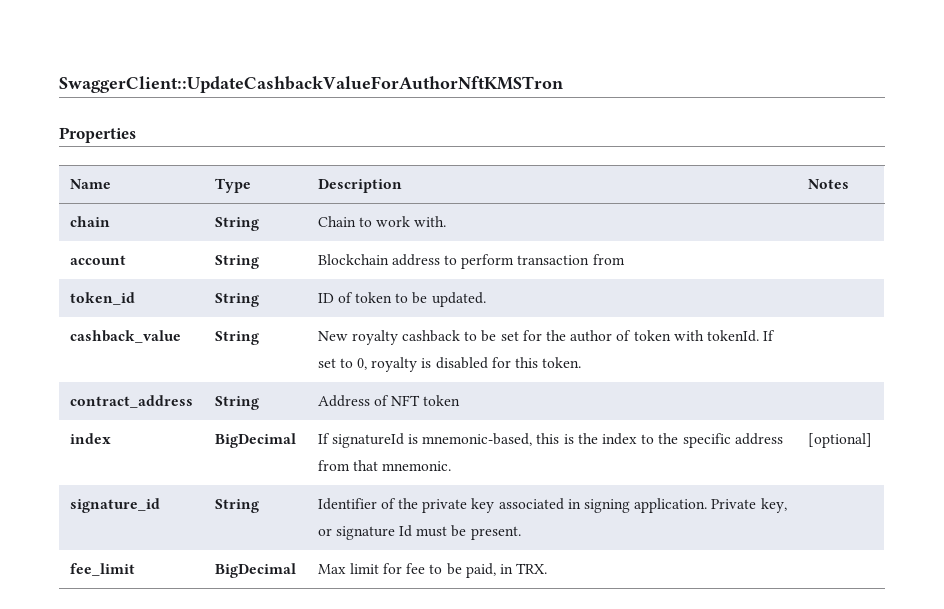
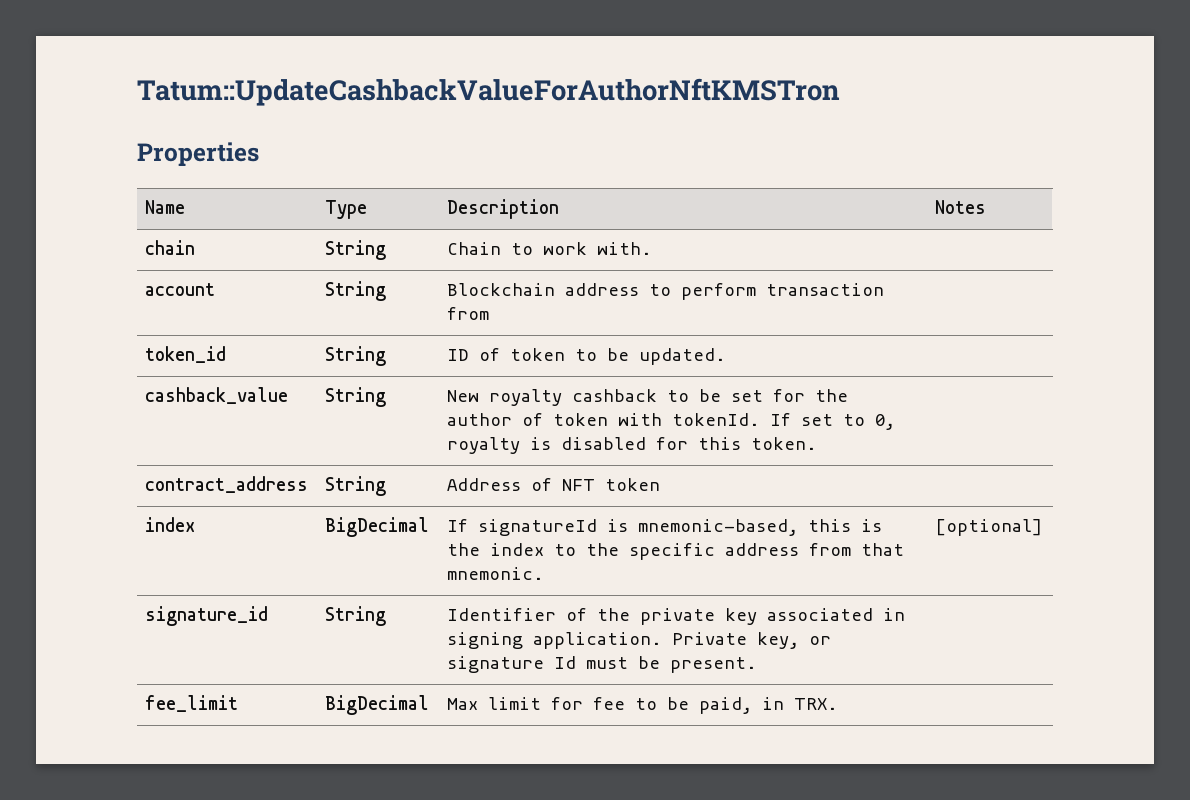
- SwaggerClient::UpdateCashbackValueForAuthorNftKMSTron
+ Tatum::UpdateCashbackValueForAuthorNftKMSTron

